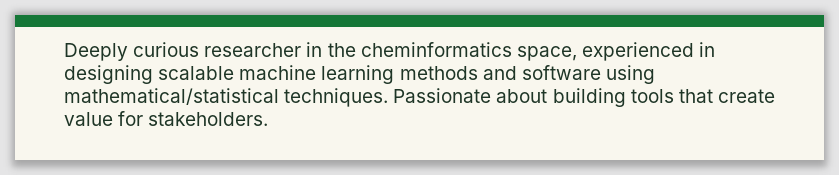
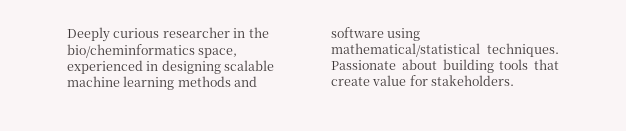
- Deeply curious researcher in the cheminformatics space, experienced in designing scalable machine learning methods and software using mathematical/statistical techniques.
+ Deeply curious researcher in the bio/cheminformatics space, experienced in designing scalable machine learning methods and software using mathematical/statistical techniques.

